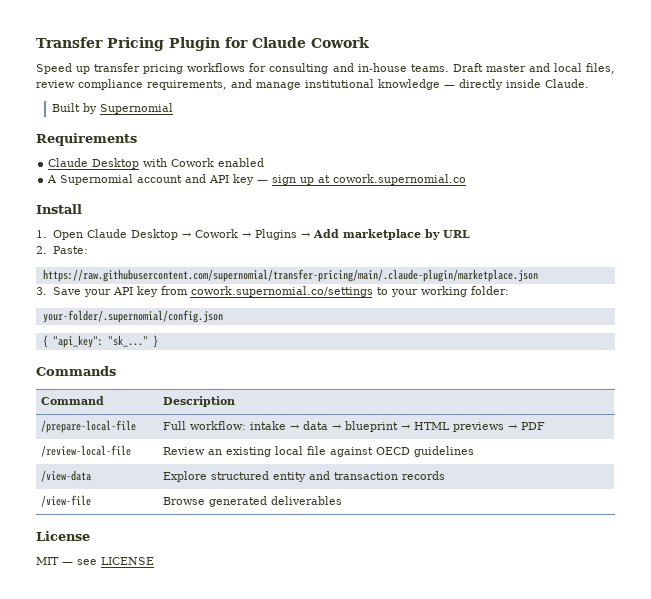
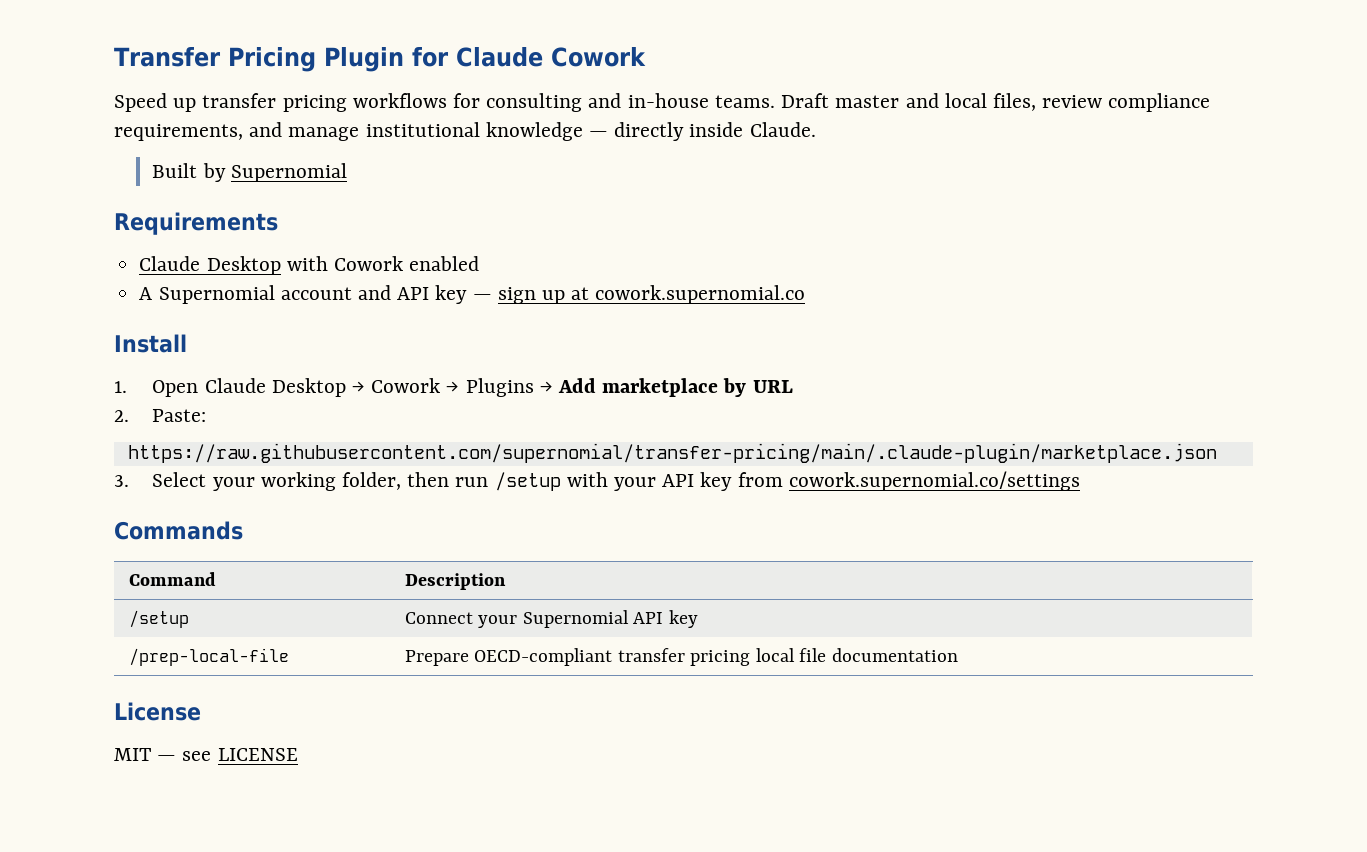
- 3. Save your API key from cowork.supernomial.co/settings to your working folder:
- your-folder/.supernomial/config.json
- { "api_key": "sk_..." }
+ 3. Select your working folder, then run /setup with your API key from cowork.supernomial.co/settings
  Commands
  Command | Description
- /prepare-local-file | Full workflow: intake → data → blueprint → HTML previews → PDF
- /review-local-file | Review an existing local file against OECD guidelines
- /view-data | Explore structured entity and transaction records
- /view-file | Browse generated deliverables
+ /setup | Connect your Supernomial API key
+ /prep-local-file | Prepare OECD-compliant transfer pricing local file documentation

